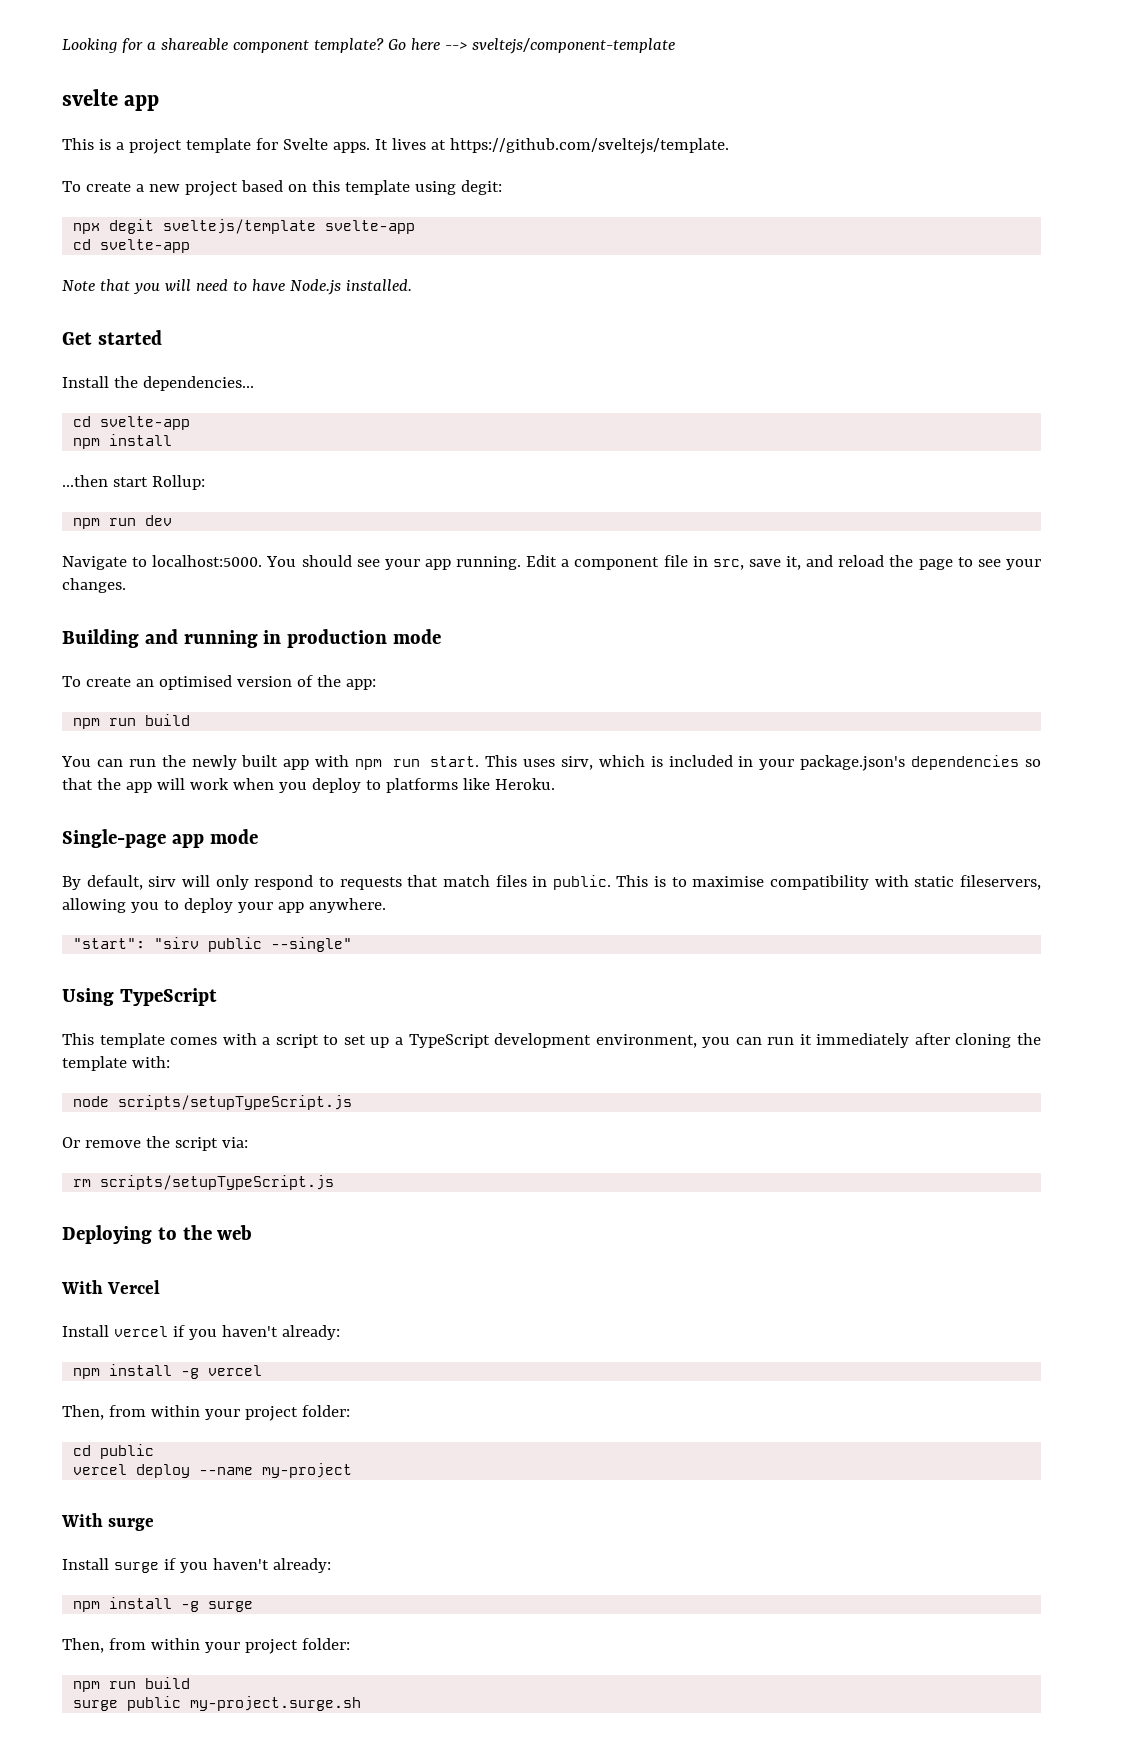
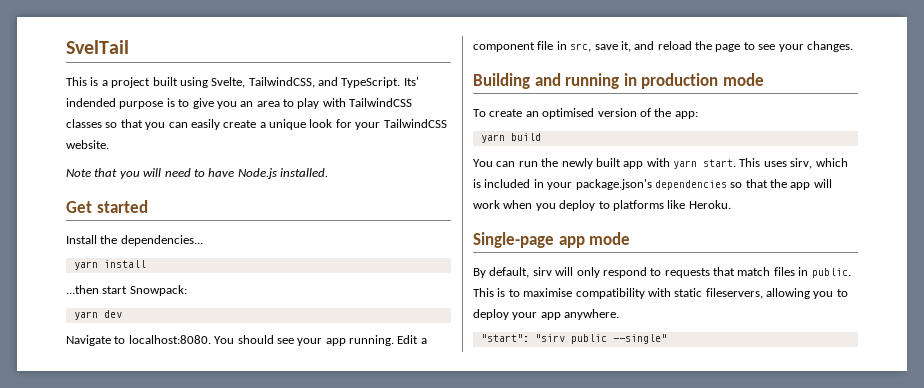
- Looking for a shareable component template? Go here --> sveltejs/component-template
- svelte app
- This is a project template for Svelte apps. It lives at https://github.com/sveltejs/template.
- To create a new project based on this template using degit:
- npx degit sveltejs/template svelte-app
- cd svelte-app
+ SvelTail
+ This is a project built using Svelte, TailwindCSS, and TypeScript. Its' indended purpose is to give you an area to play with TailwindCSS classes so that you can easily create a unique look for your TailwindCSS website.
  Install the dependencies...
- cd svelte-app
- npm install
+ yarn install
- ...then start Rollup:
- npm run dev
+ ...then start Snowpack:
+ yarn dev
- Navigate to localhost:5000.
+ Navigate to localhost:8080.
  To create an optimised version of the app:
- npm run build
+ yarn build
- You can run the newly built app with npm run start.
+ You can run the newly built app with yarn start.
- Using TypeScript
- This template comes with a script to set up a TypeScript development environment, you can run it immediately after cloning the template with:
- node scripts/setupTypeScript.js
- Or remove the script via:
- rm scripts/setupTypeScript.js
- Deploying to the web
- With Vercel
- Install vercel if you haven't already:
- npm install -g vercel
- Then, from within your project folder:
- cd public
- vercel deploy --name my-project
- With surge
- Install surge if you haven't already:
- npm install -g surge
- Then, from within your project folder:
- npm run build
- surge public my-project.surge.sh

